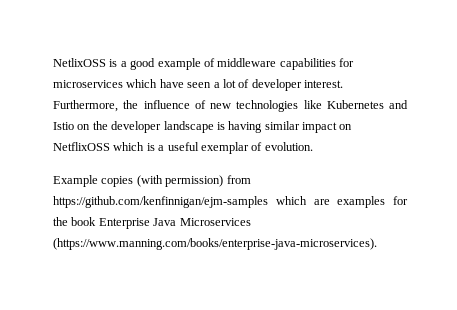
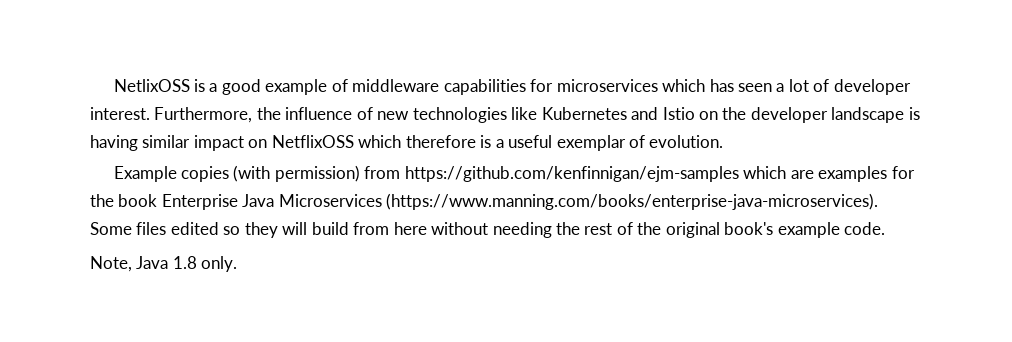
- NetlixOSS is a good example of middleware capabilities for microservices which have seen a lot of developer interest.
+ NetlixOSS is a good example of middleware capabilities for microservices which has seen a lot of developer interest.
- Furthermore, the influence of new technologies like Kubernetes and Istio on the developer landscape is having similar impact on NetflixOSS which is a useful exemplar of evolution.
+ Furthermore, the influence of new technologies like Kubernetes and Istio on the developer landscape is having similar impact on NetflixOSS which therefore is a useful exemplar of evolution.
- Example copies (with permission) from https://github.com/kenfinnigan/ejm-samples which are examples for the book Enterprise Java Microservices (https://www.manning.com/books/enterprise-java-microservices).
+ Example copies (with permission) from https://github.com/kenfinnigan/ejm-samples which are examples for the book Enterprise Java Microservices (https://www.manning.com/books/enterprise-java-microservices). Some files edited so they will build from here without needing the rest of the original book's example code.
+ Note, Java 1.8 only.

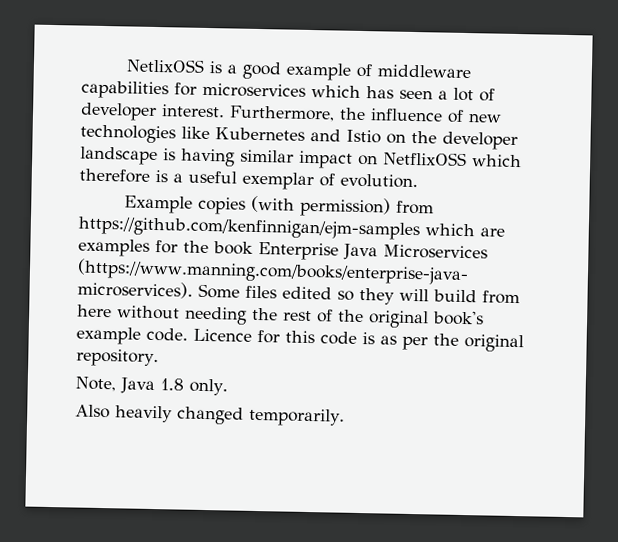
+ Licence for this code is as per the original repository.
+ Also heavily changed temporarily.

